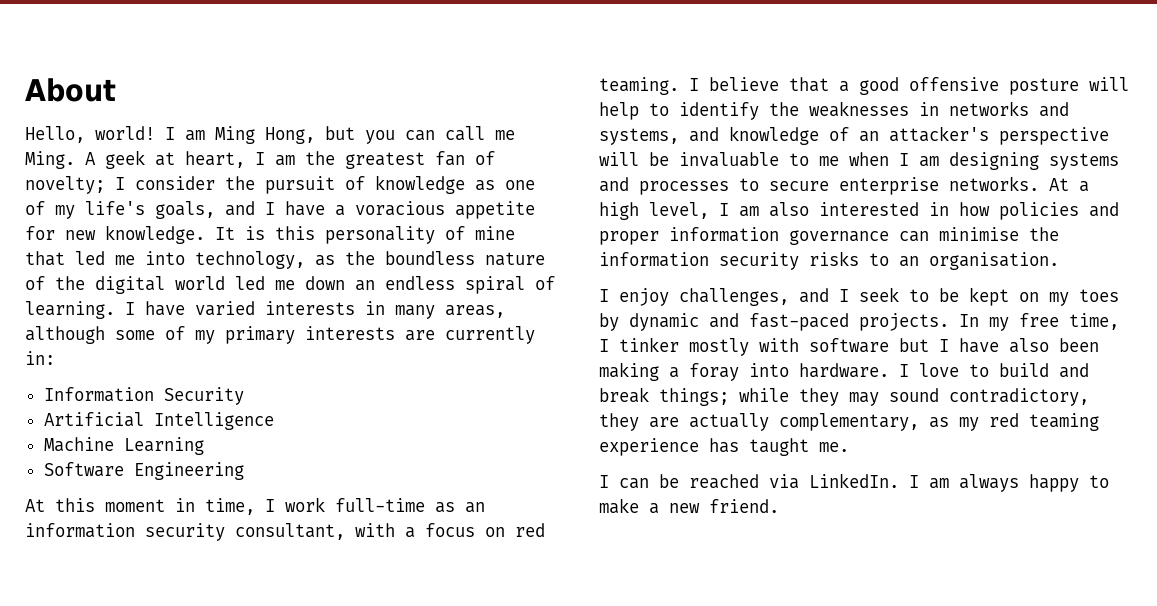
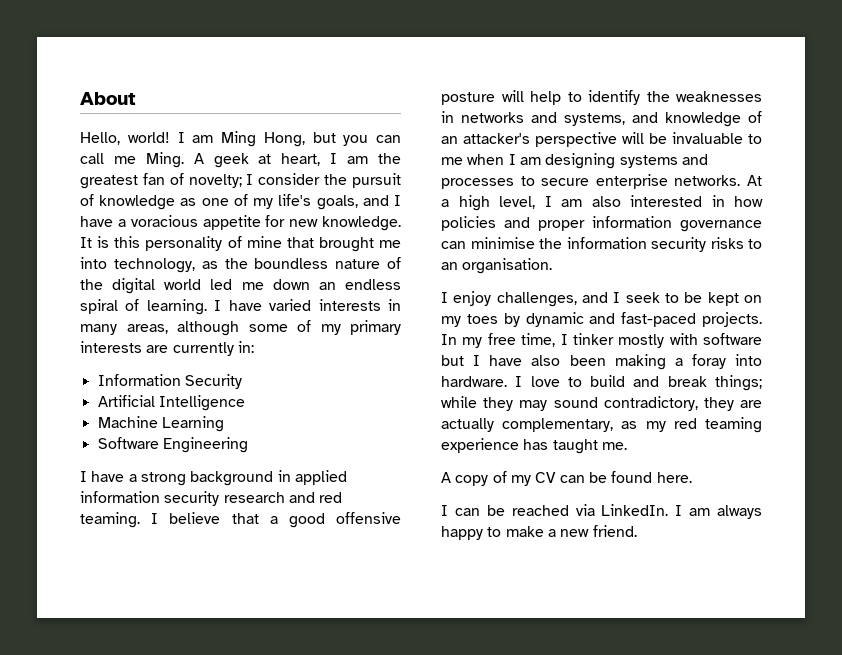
- It is this personality of mine that led me into technology, as the boundless nature of the digital world led me down an endless spiral of learning.
+ It is this personality of mine that brought me into technology, as the boundless nature of the digital world led me down an endless spiral of learning.
- At this moment in time, I work full-time as an information security consultant, with a focus on red teaming.
+ I have a strong background in applied information security research and red teaming.
+ A copy of my CV can be found here.

